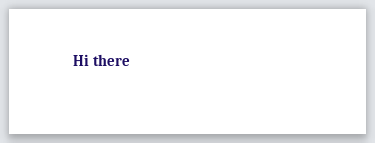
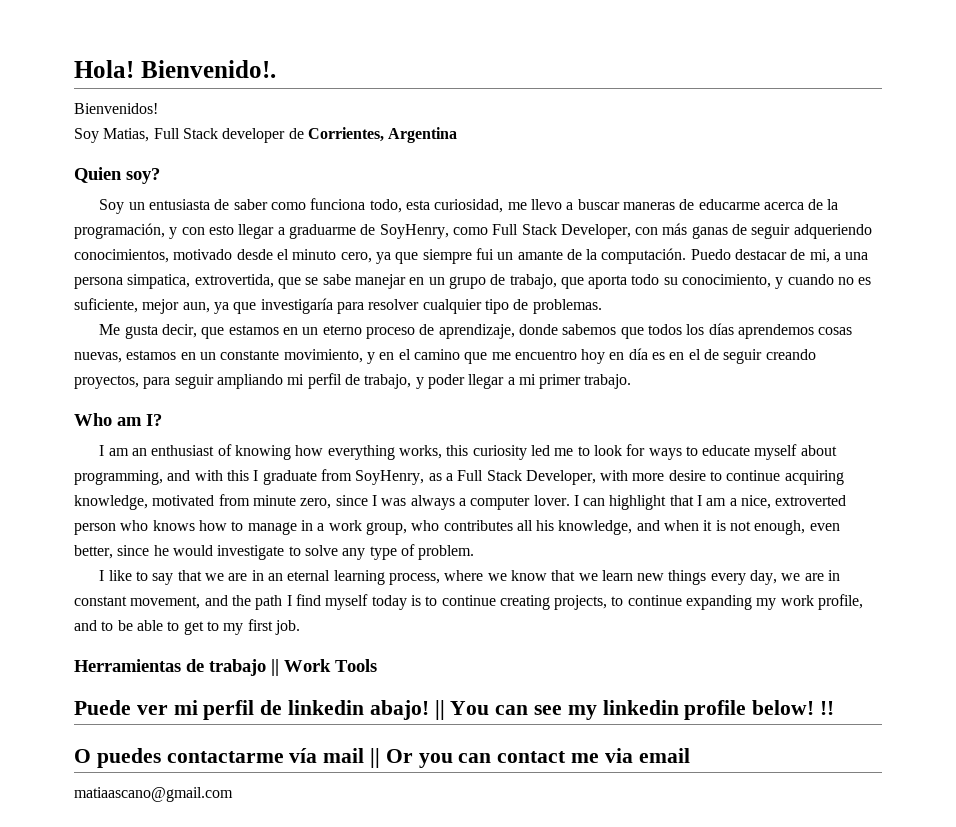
- Hi there
+ Hola! Bienvenido!.
+ Bienvenidos!
+ Soy Matias, Full Stack developer de Corrientes, Argentina
+ Quien soy?
+ Soy un entusiasta de saber como funciona todo, esta curiosidad, me llevo a buscar maneras de educarme acerca de la programación, y con esto llegar a graduarme de SoyHenry, como Full Stack Developer, con más ganas de seguir adqueriendo conocimientos, motivado desde el minuto cero, ya que siempre fui un amante de la computación. Puedo destacar de mi, a una persona simpatica, extrovertida, que se sabe manejar en un grupo de trabajo, que aporta todo su conocimiento, y cuando no es suficiente, mejor aun, ya que investigaría para resolver cualquier tipo de problemas.
+ Me gusta decir, que estamos en un eterno proceso de aprendizaje, donde sabemos que todos los días aprendemos cosas nuevas, estamos en un constante movimiento, y en el camino que me encuentro hoy en día es en el de seguir creando proyectos, para seguir ampliando mi perfil de trabajo, y poder llegar a mi primer trabajo.
+ Who am I?
+ I am an enthusiast of knowing how everything works, this curiosity led me to look for ways to educate myself about programming, and with this I graduate from SoyHenry, as a Full Stack Developer, with more desire to continue acquiring knowledge, motivated from minute zero, since I was always a computer lover. I can highlight that I am a nice, extroverted person who knows how to manage in a work group, who contributes all his knowledge, and when it is not enough, even better, since he would investigate to solve any type of problem.
+ I like to say that we are in an eternal learning process, where we know that we learn new things every day, we are in constant movement, and the path I find myself today is to continue creating projects, to continue expanding my work profile, and to be able to get to my first job.
+ Herramientas de trabajo || Work Tools
+ Puede ver mi perfil de linkedin abajo! || You can see my linkedin profile below! !!
+ O puedes contactarme vía mail || Or you can contact me via email
+ matiaascano@gmail.com

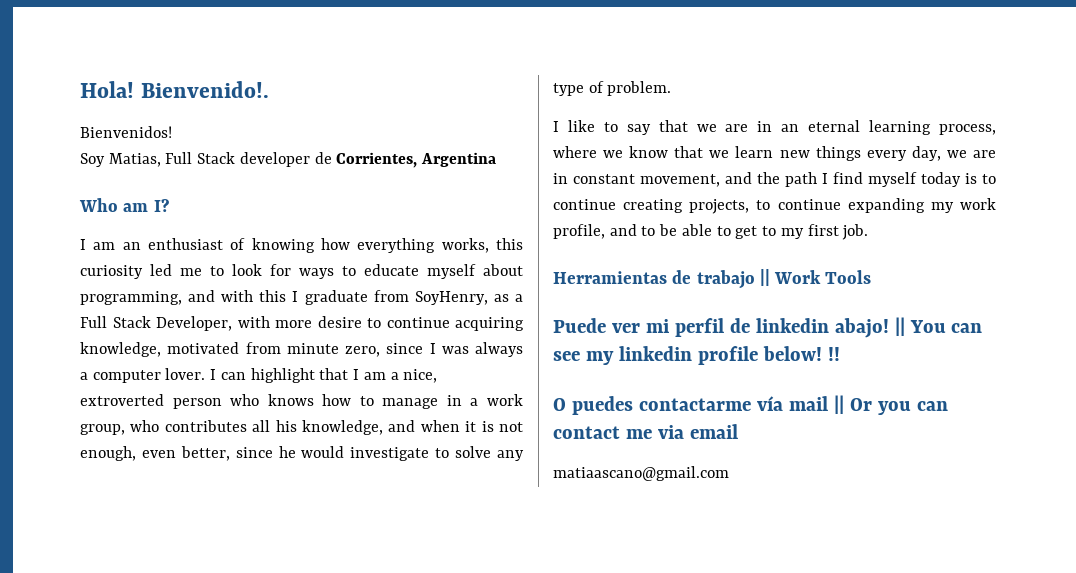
- Quien soy?
- Soy un entusiasta de saber como funciona todo, esta curiosidad, me llevo a buscar maneras de educarme acerca de la programación, y con esto llegar a graduarme de SoyHenry, como Full Stack Developer, con más ganas de seguir adqueriendo conocimientos, motivado desde el minuto cero, ya que siempre fui un amante de la computación. Puedo destacar de mi, a una persona simpatica, extrovertida, que se sabe manejar en un grupo de trabajo, que aporta todo su conocimiento, y cuando no es suficiente, mejor aun, ya que investigaría para resolver cualquier tipo de problemas.
- Me gusta decir, que estamos en un eterno proceso de aprendizaje, donde sabemos que todos los días aprendemos cosas nuevas, estamos en un constante movimiento, y en el camino que me encuentro hoy en día es en el de seguir creando proyectos, para seguir ampliando mi perfil de trabajo, y poder llegar a mi primer trabajo.

